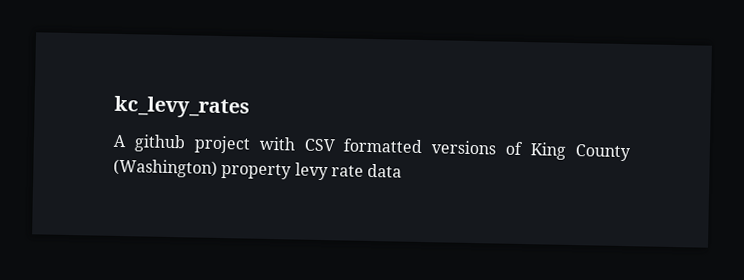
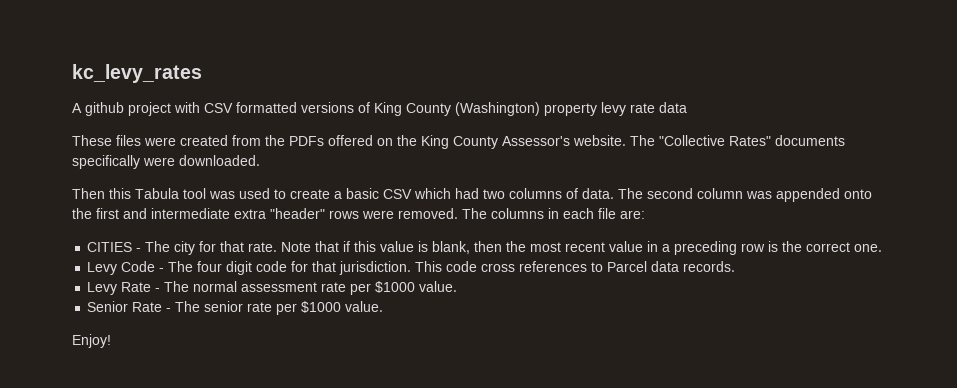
+ These files were created from the PDFs offered on the King County Assessor's website. The "Collective Rates" documents specifically were downloaded.
+ Then this Tabula tool was used to create a basic CSV which had two columns of data. The second column was appended onto the first and intermediate extra "header" rows were removed. The columns in each file are:
+ CITIES - The city for that rate. Note that if this value is blank, then the most recent value in a preceding row is the correct one.
+ Levy Code - The four digit code for that jurisdiction. This code cross references to Parcel data records.
+ Levy Rate - The normal assessment rate per $1000 value.
+ Senior Rate - The senior rate per $1000 value.
+ Enjoy!

